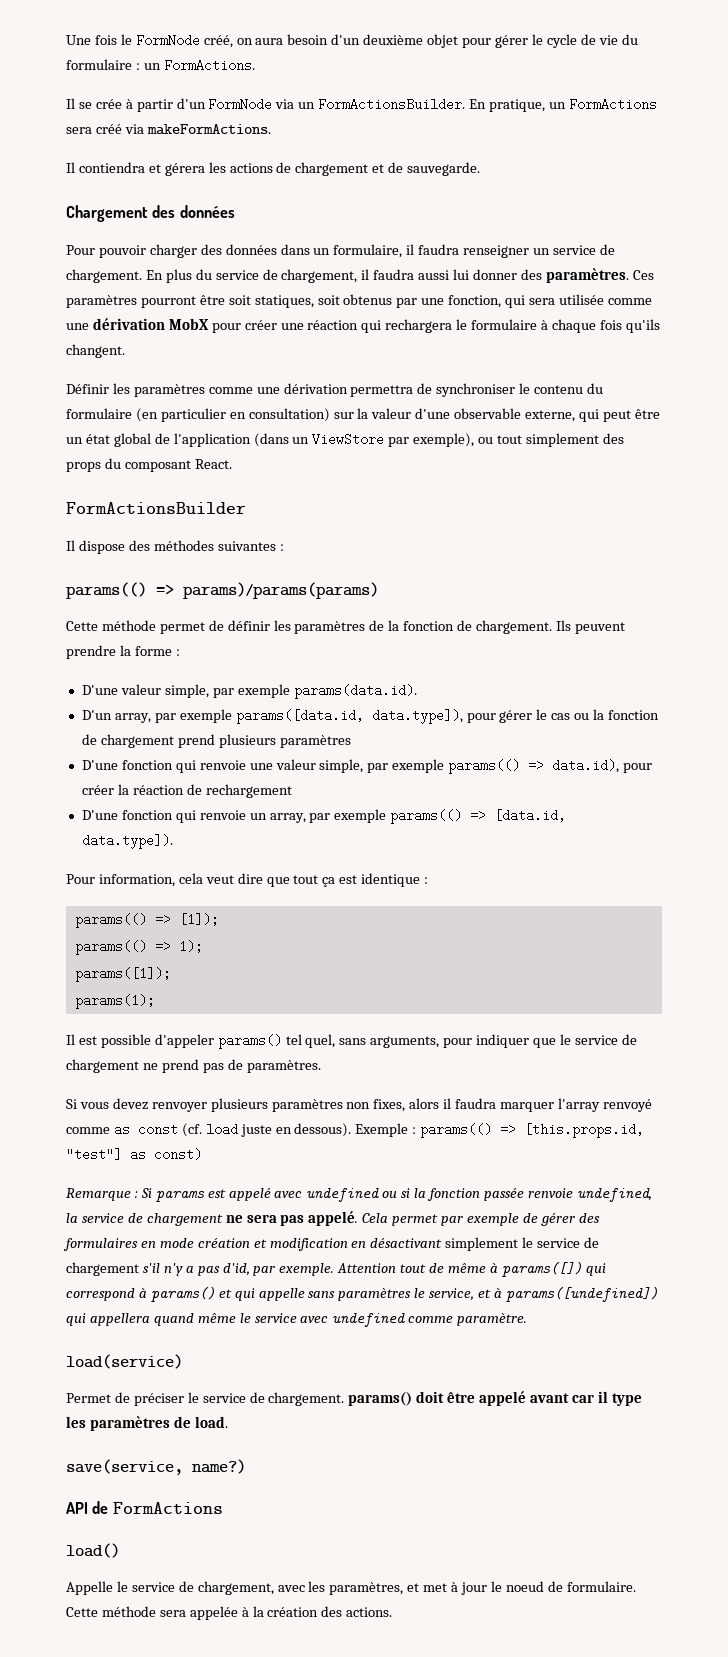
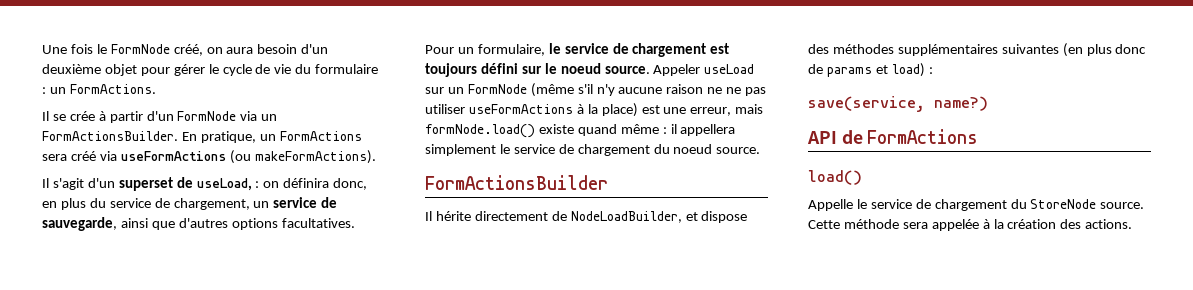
- En pratique, un FormActions sera créé via makeFormActions.
- Il contiendra et gérera les actions de chargement et de sauvegarde.
- Chargement des données
- Pour pouvoir charger des données dans un formulaire, il faudra renseigner un service de chargement. En plus du service de chargement, il faudra aussi lui donner des paramètres. Ces paramètres pourront être soit statiques, soit obtenus par une fonction, qui sera utilisée comme une dérivation MobX pour créer une réaction qui rechargera le formulaire à chaque fois qu'ils changent.
- Définir les paramètres comme une dérivation permettra de synchroniser le contenu du formulaire (en particulier en consultation) sur la valeur d'une observable externe, qui peut être un état global de l'application (dans un ViewStore par exemple), ou tout simplement des props du composant React.
+ En pratique, un FormActions sera créé via useFormActions (ou makeFormActions).
+ Il s'agit d'un superset de useLoad, : on définira donc, en plus du service de chargement, un service de sauvegarde, ainsi que d'autres options facultatives. Pour un formulaire, le service de chargement est toujours défini sur le noeud source. Appeler useLoad sur un FormNode (même s'il n'y aucune raison ne ne pas utiliser useFormActions à la place) est une erreur, mais formNode.load() existe quand même : il appellera simplement le service de chargement du noeud source.
  FormActionsBuilder
- Il dispose des méthodes suivantes :
- params(() => params)/params(params)
- Cette méthode permet de définir les paramètres de la fonction de chargement. Ils peuvent prendre la forme :
- D'une valeur simple, par exemple params(data.id).
- D'un array, par exemple params([data.id, data.type]), pour gérer le cas ou la fonction de chargement prend plusieurs paramètres
- D'une fonction qui renvoie une valeur simple, par exemple params(() => data.id), pour créer la réaction de rechargement
- D'une fonction qui renvoie un array, par exemple params(() => [data.id, data.type]).
- Pour information, cela veut dire que tout ça est identique :
- params(() => [1]);
- params(() => 1);
- params([1]);
- params(1);
- Il est possible d'appeler params() tel quel, sans arguments, pour indiquer que le service de chargement ne prend pas de paramètres.
- Si vous devez renvoyer plusieurs paramètres non fixes, alors il faudra marquer l'array renvoyé comme as const (cf. load juste en dessous). Exemple : params(() => [this.props.id, "test"] as const)
- Remarque : Si params est appelé avec undefined ou si la fonction passée renvoie undefined, la service de chargement ne sera pas appelé. Cela permet par exemple de gérer des formulaires en mode création et modification en désactivant simplement le service de chargement s'il n'y a pas d'id, par exemple. Attention tout de même à params([]) qui correspond à params() et qui appelle sans paramètres le service, et à params([undefined]) qui appellera quand même le service avec undefined comme paramètre.
- load(service)
- Permet de préciser le service de chargement. params() doit être appelé avant car il type les paramètres de load.
+ Il hérite directement de NodeLoadBuilder, et dispose des méthodes supplémentaires suivantes (en plus donc de params et load) :
- Appelle le service de chargement, avec les paramètres, et met à jour le noeud de formulaire.
+ Appelle le service de chargement du StoreNode source.

